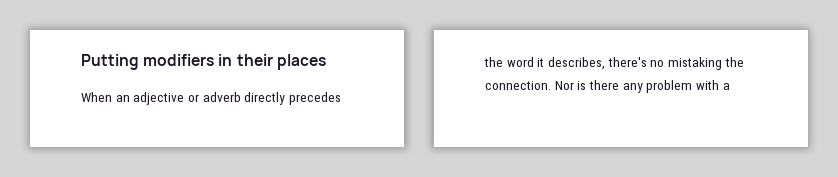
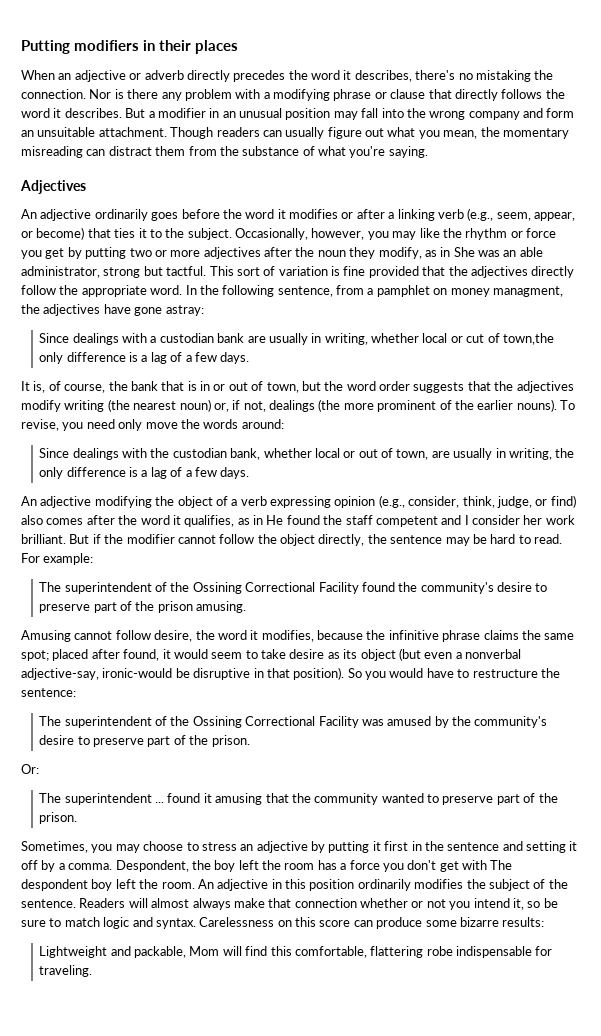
- Nor is there any problem with a
+ Nor is there any problem with a modifying phrase or clause that directly follows the word it describes. But a modifier in an unusual position may fall into the wrong company and form an unsuitable attachment. Though readers can usually figure out what you mean, the momentary misreading can distract them from the substance of what you're saying.
+ Adjectives
+ An adjective ordinarily goes before the word it modifies or after a linking verb (e.g., seem, appear, or become) that ties it to the subject. Occasionally, however, you may like the rhythm or force you get by putting two or more adjectives after the noun they modify, as in She was an able administrator, strong but tactful. This sort of variation is fine provided that the adjectives directly follow the appropriate word. In the following sentence, from a pamphlet on money managment, the adjectives have gone astray:
+ Since dealings with a custodian bank are usually in writing, whether local or cut of town,the only difference is a lag of a few days.
+ It is, of course, the bank that is in or out of town, but the word order suggests that the adjectives modify writing (the nearest noun) or, if not, dealings (the more prominent of the earlier nouns). To revise, you need only move the words around:
+ Since dealings with the custodian bank, whether local or out of town, are usually in writing, the only difference is a lag of a few days.
+ An adjective modifying the object of a verb expressing opinion (e.g., consider, think, judge, or find) also comes after the word it qualifies, as in He found the staff competent and I consider her work brilliant. But if the modifier cannot follow the object directly, the sentence may be hard to read. For example:
+ The superintendent of the Ossining Correctional Facility found the community's desire to preserve part of the prison amusing.
+ Amusing cannot follow desire, the word it modifies, because the infinitive phrase claims the same spot; placed after found, it would seem to take desire as its object (but even a nonverbal adjective-say, ironic-would be disruptive in that position). So you would have to restructure the sentence:
+ The superintendent of the Ossining Correctional Facility was amused by the community's desire to preserve part of the prison.
+ Or:
+ The superintendent ... found it amusing that the community wanted to preserve part of the prison.
+ Sometimes, you may choose to stress an adjective by putting it first in the sentence and setting it off by a comma. Despondent, the boy left the room has a force you don't get with The despondent boy left the room. An adjective in this position ordinarily modifies the subject of the sentence. Readers will almost always make that connection whether or not you intend it, so be sure to match logic and syntax. Carelessness on this score can produce some bizarre results:
+ Lightweight and packable, Mom will find this comfortable, flattering robe indispensable for traveling.

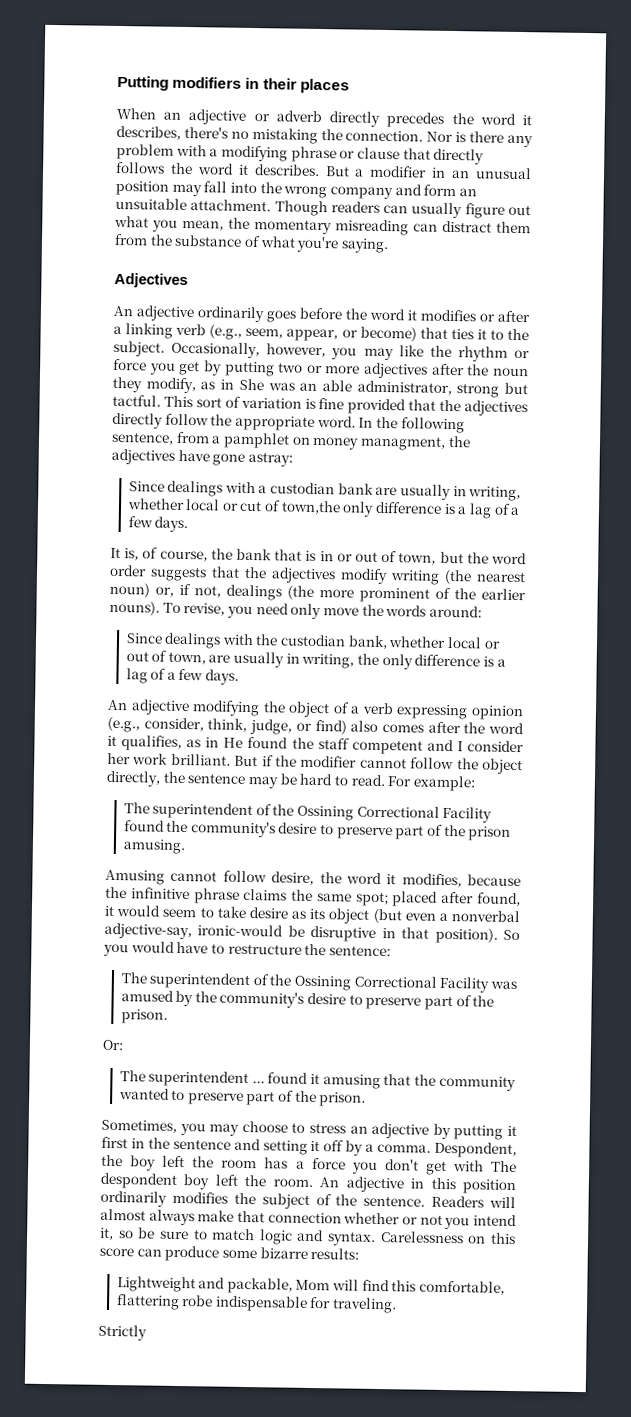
+ Strictly

